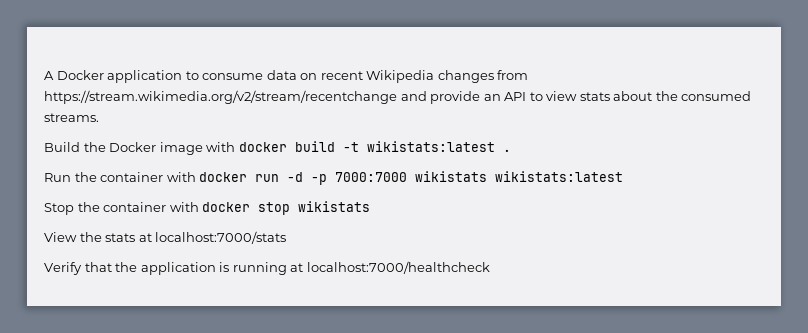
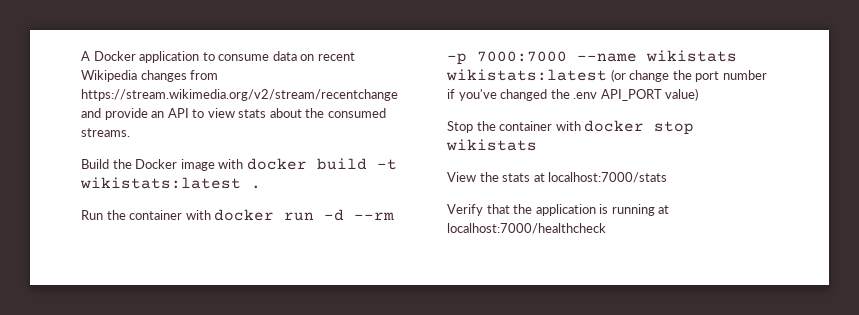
- Run the container with docker run -d -p 7000:7000 wikistats wikistats:latest
+ Run the container with docker run -d --rm -p 7000:7000 --name wikistats wikistats:latest (or change the port number if you've changed the .env API_PORT value)

